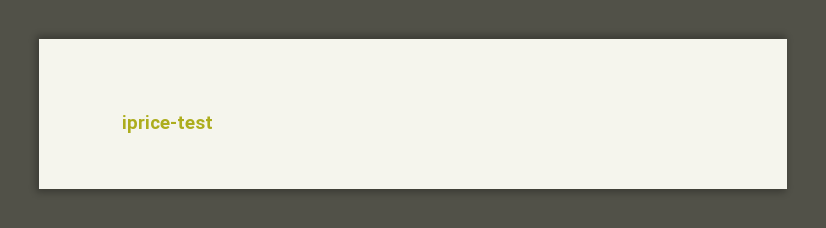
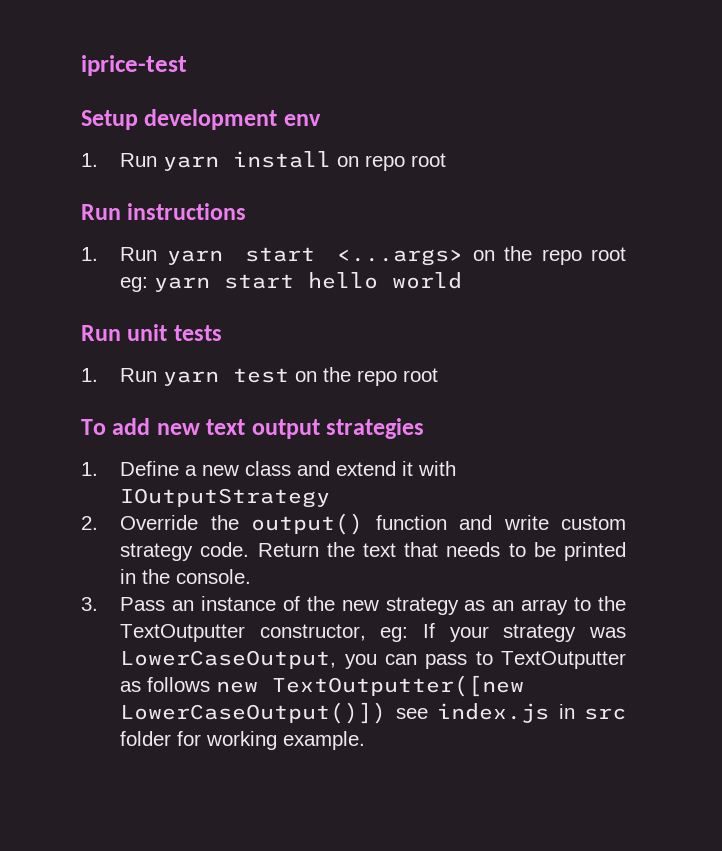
+ Setup development env
+ 1. Run yarn install on repo root
+ Run instructions
+ 1. Run yarn start <...args> on the repo root eg: yarn start hello world
+ Run unit tests
+ 1. Run yarn test on the repo root
+ To add new text output strategies
+ 1. Define a new class and extend it with IOutputStrategy
+ 2. Override the output() function and write custom strategy code. Return the text that needs to be printed in the console.
+ 3. Pass an instance of the new strategy as an array to the TextOutputter constructor, eg: If your strategy was LowerCaseOutput, you can pass to TextOutputter as follows new TextOutputter([new LowerCaseOutput()]) see index.js in src folder for working example.

